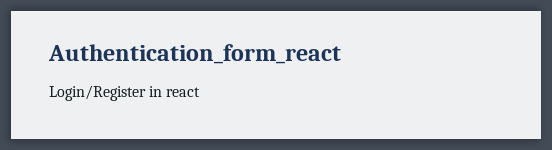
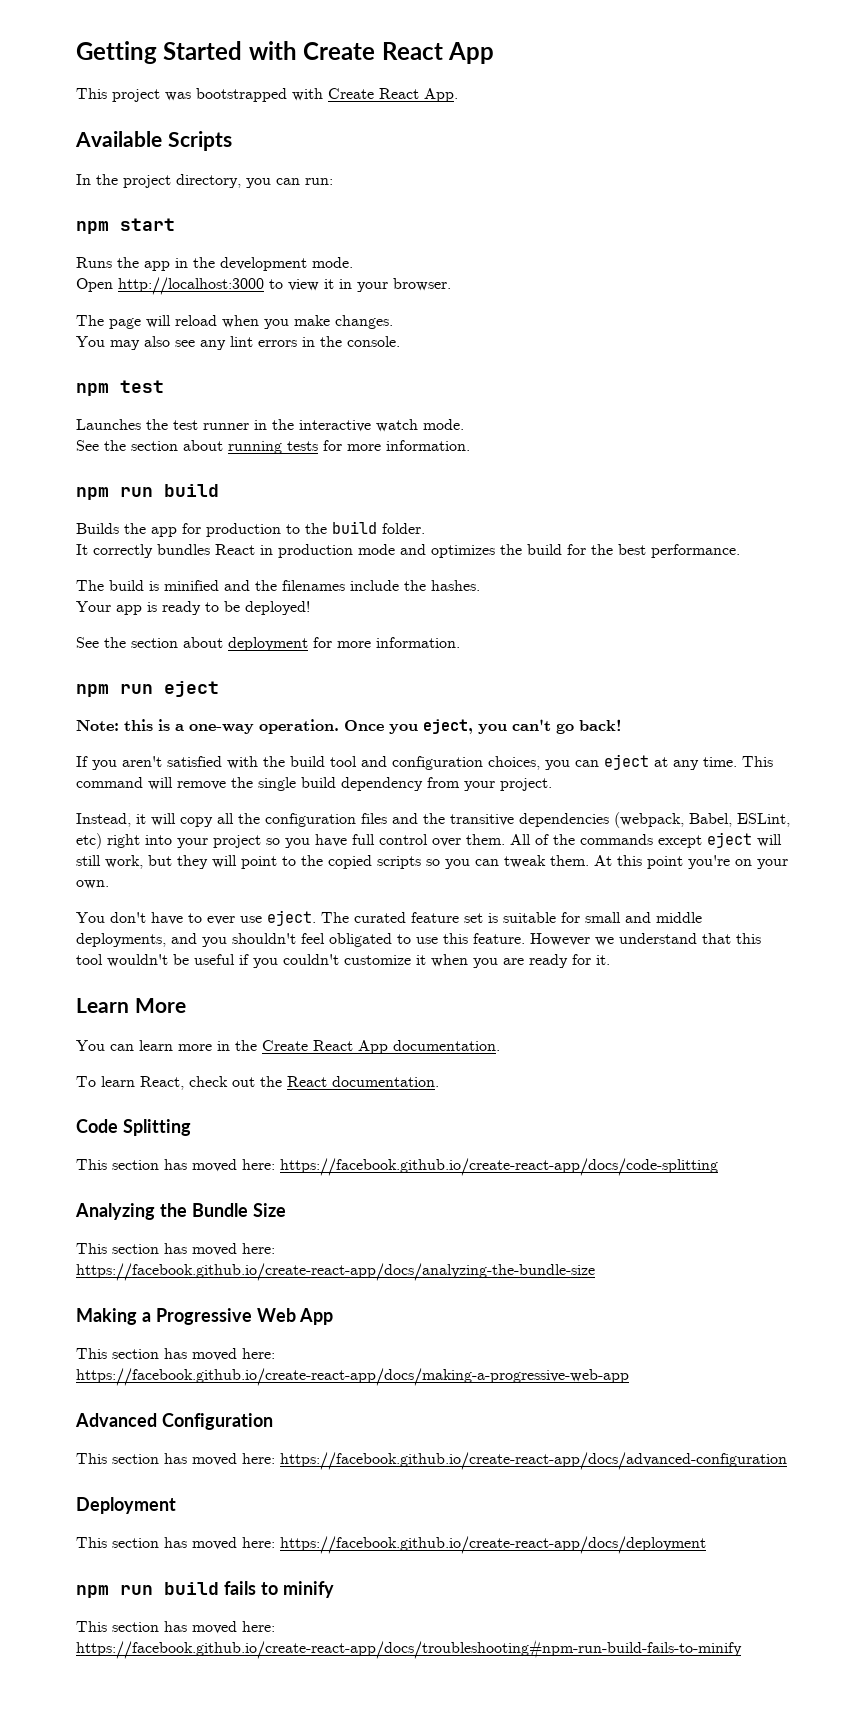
- Authentication_form_react
- Login/Register in react
+ Getting Started with Create React App
+ This project was bootstrapped with Create React App.
+ Available Scripts
+ In the project directory, you can run:
+ npm start
+ Runs the app in the development mode.
+ Open http://localhost:3000 to view it in your browser.
+ The page will reload when you make changes.
+ You may also see any lint errors in the console.
+ npm test
+ Launches the test runner in the interactive watch mode.
+ See the section about running tests for more information.
+ npm run build
+ Builds the app for production to the build folder.
+ It correctly bundles React in production mode and optimizes the build for the best performance.
+ The build is minified and the filenames include the hashes.
+ Your app is ready to be deployed!
+ See the section about deployment for more information.
+ npm run eject
+ Note: this is a one-way operation. Once you eject, you can't go back!
+ If you aren't satisfied with the build tool and configuration choices, you can eject at any time. This command will remove the single build dependency from your project.
+ Instead, it will copy all the configuration files and the transitive dependencies (webpack, Babel, ESLint, etc) right into your project so you have full control over them. All of the commands except eject will still work, but they will point to the copied scripts so you can tweak them. At this point you're on your own.
+ You don't have to ever use eject. The curated feature set is suitable for small and middle deployments, and you shouldn't feel obligated to use this feature. However we understand that this tool wouldn't be useful if you couldn't customize it when you are ready for it.
+ Learn More
+ You can learn more in the Create React App documentation.
+ To learn React, check out the React documentation.
+ Code Splitting
+ This section has moved here: https://facebook.github.io/create-react-app/docs/code-splitting
+ Analyzing the Bundle Size
+ This section has moved here: https://facebook.github.io/create-react-app/docs/analyzing-the-bundle-size
+ Making a Progressive Web App
+ This section has moved here: https://facebook.github.io/create-react-app/docs/making-a-progressive-web-app
+ Advanced Configuration
+ This section has moved here: https://facebook.github.io/create-react-app/docs/advanced-configuration
+ Deployment
+ This section has moved here: https://facebook.github.io/create-react-app/docs/deployment
+ npm run build fails to minify
+ This section has moved here: https://facebook.github.io/create-react-app/docs/troubleshooting#npm-run-build-fails-to-minify

